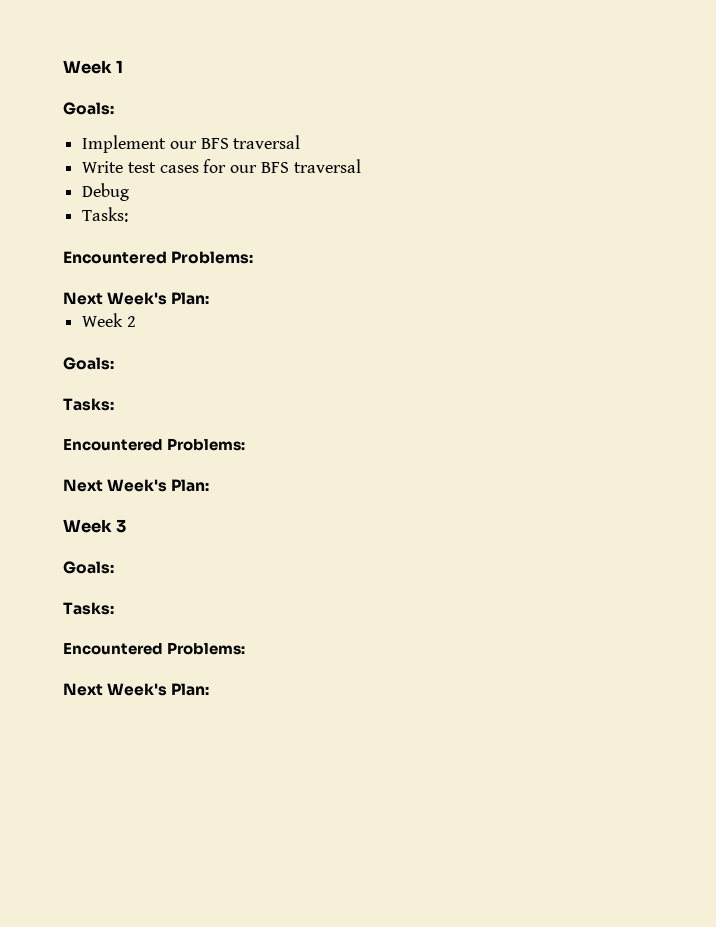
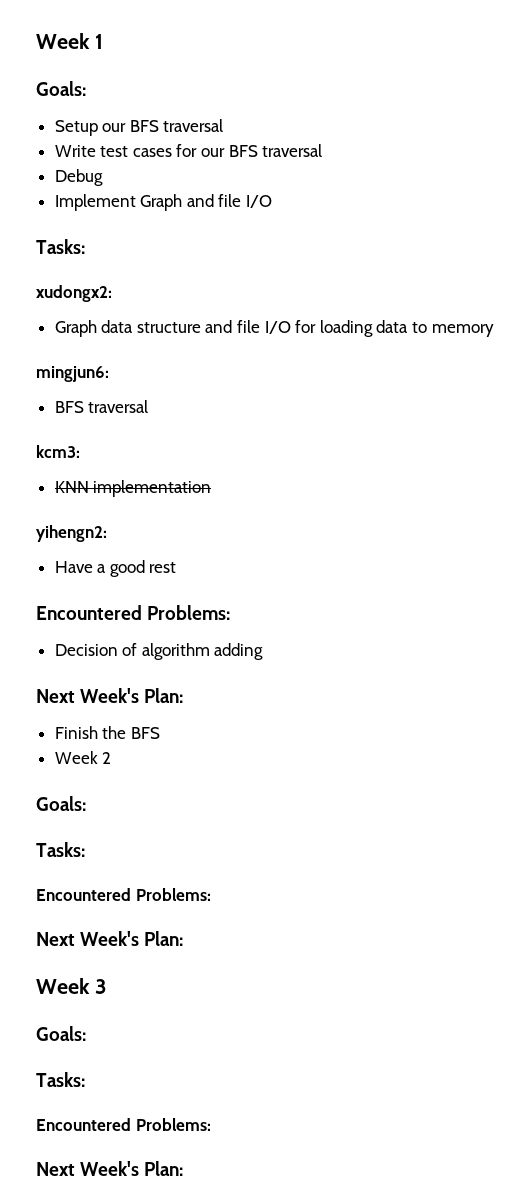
- Implement our BFS traversal
+ Setup our BFS traversal
  Debug
+ Implement Graph and file I/O
  Tasks:
+ xudongx2:
+ Graph data structure and file I/O for loading data to memory
+ mingjun6:
+ BFS traversal
+ kcm3:
+ KNN implementation
+ yihengn2:
+ Have a good rest
  Encountered Problems:
+ Decision of algorithm adding
  Next Week's Plan:
+ Finish the BFS

